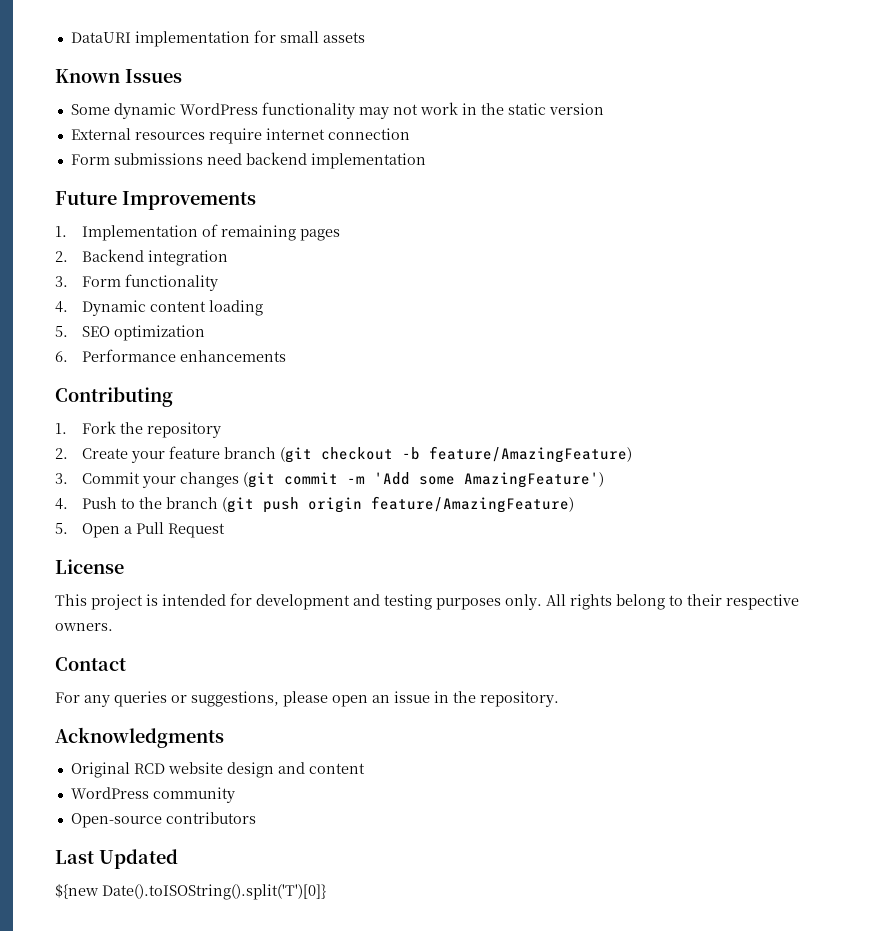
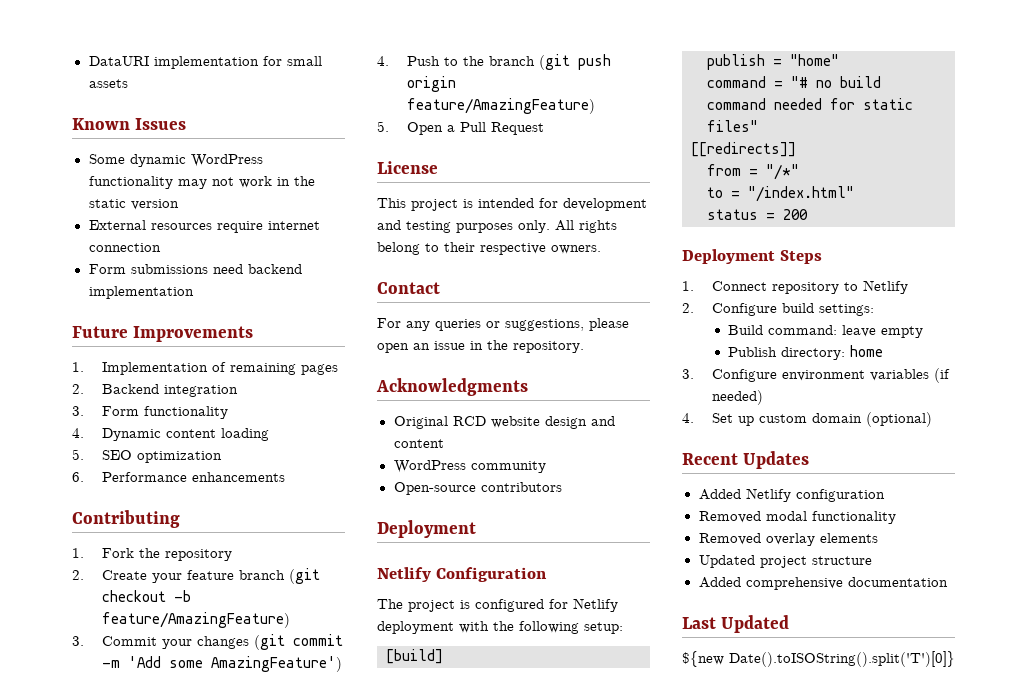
  Open-source contributors
+ Deployment
+ Netlify Configuration
+ The project is configured for Netlify deployment with the following setup:
+ [build]
+ publish = "home"
+ command = "# no build command needed for static files"
+ [[redirects]]
+ from = "/*"
+ to = "/index.html"
+ status = 200
+ Deployment Steps
+ 1. Connect repository to Netlify
+ 2. Configure build settings:
+ Build command: leave empty
+ Publish directory: home
+ 3. Configure environment variables (if needed)
+ 4. Set up custom domain (optional)
+ Recent Updates
+ Added Netlify configuration
+ Removed modal functionality
+ Removed overlay elements
+ Updated project structure
+ Added comprehensive documentation

